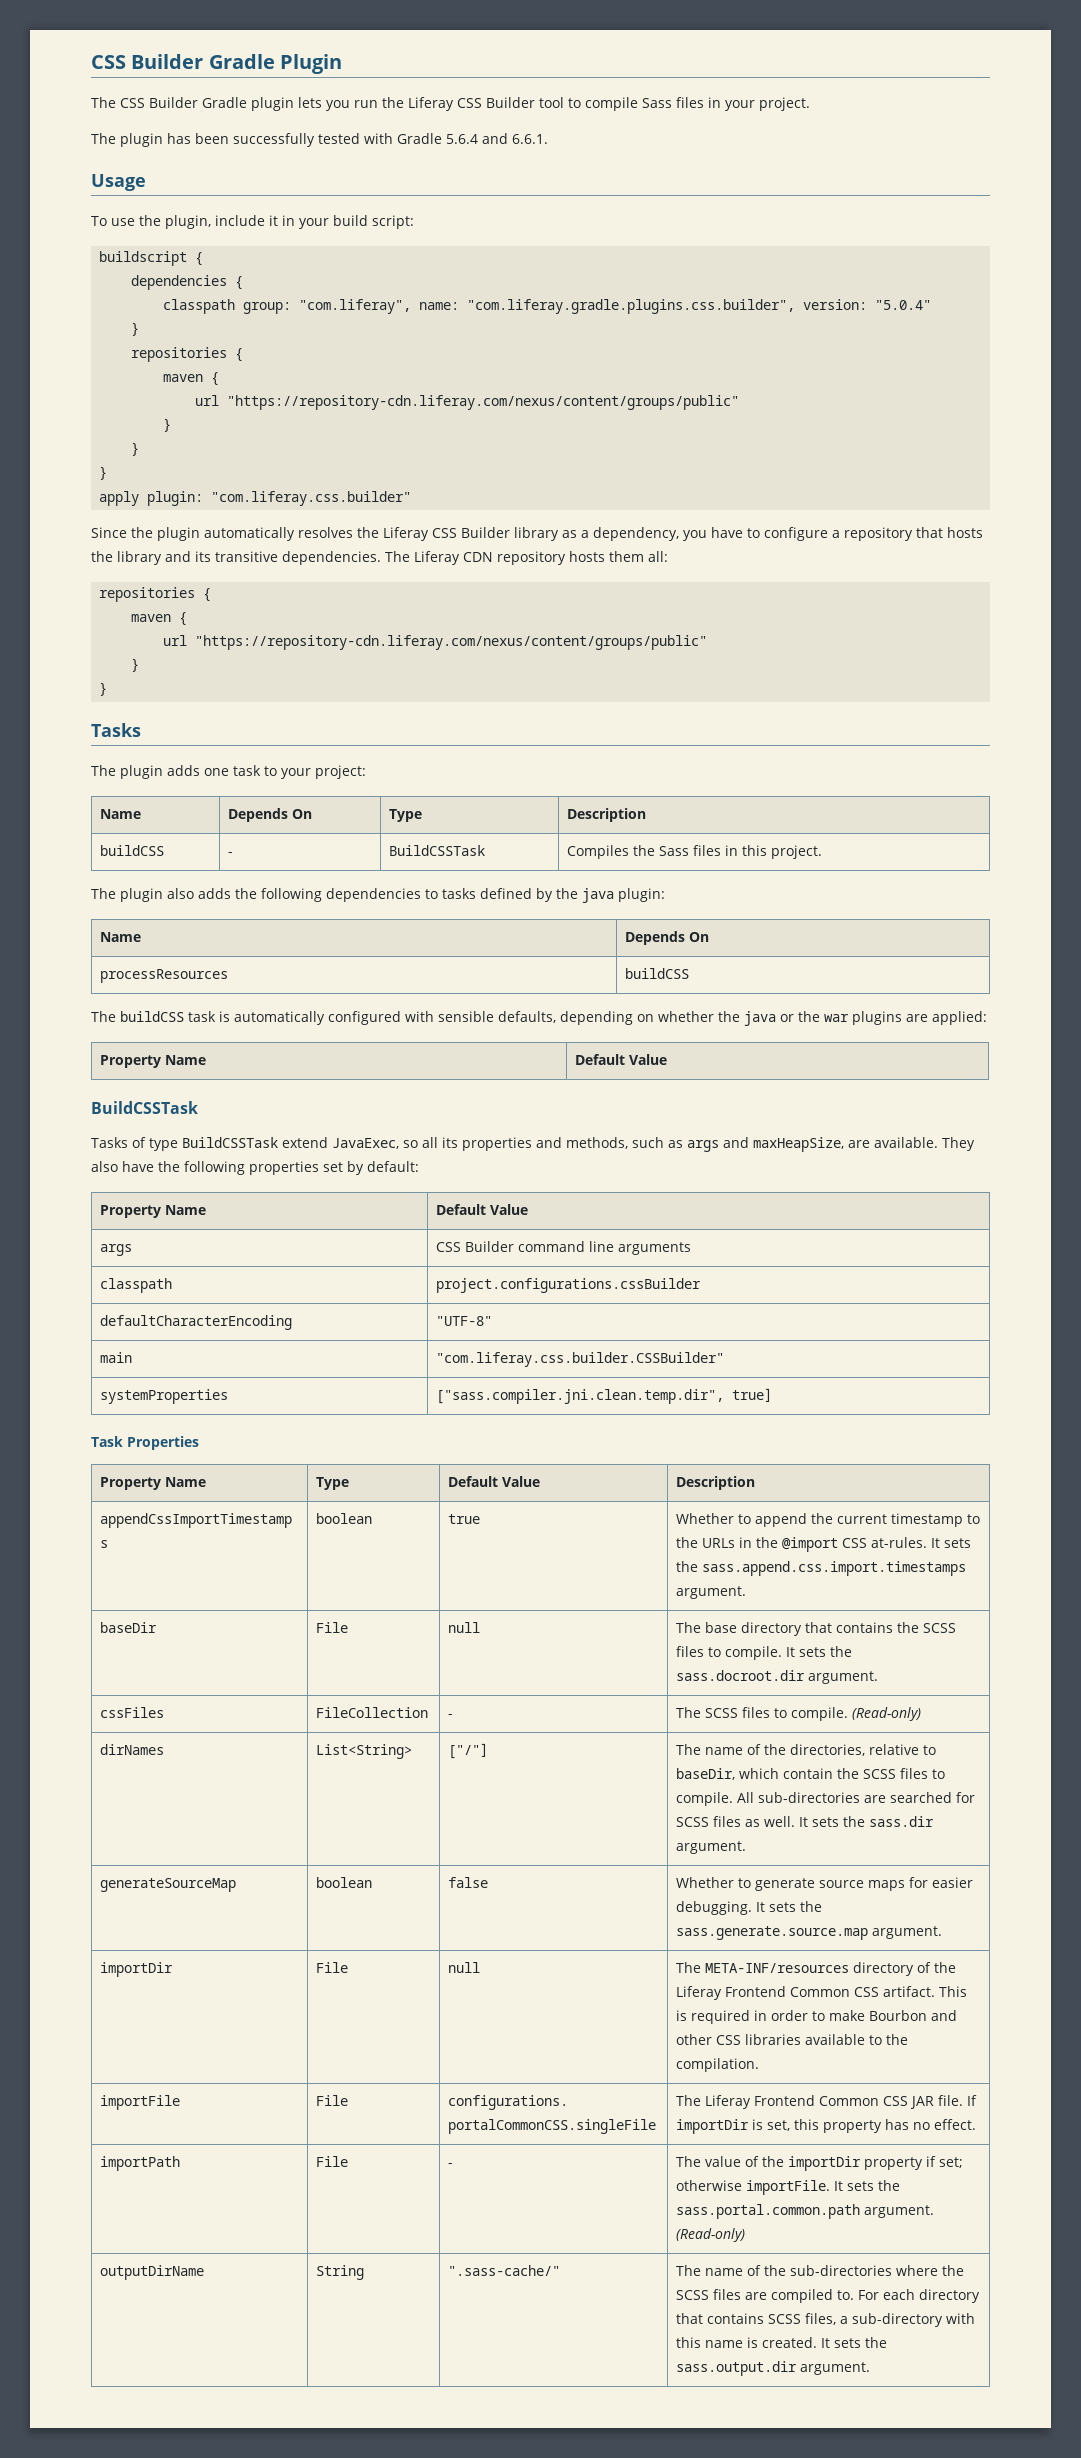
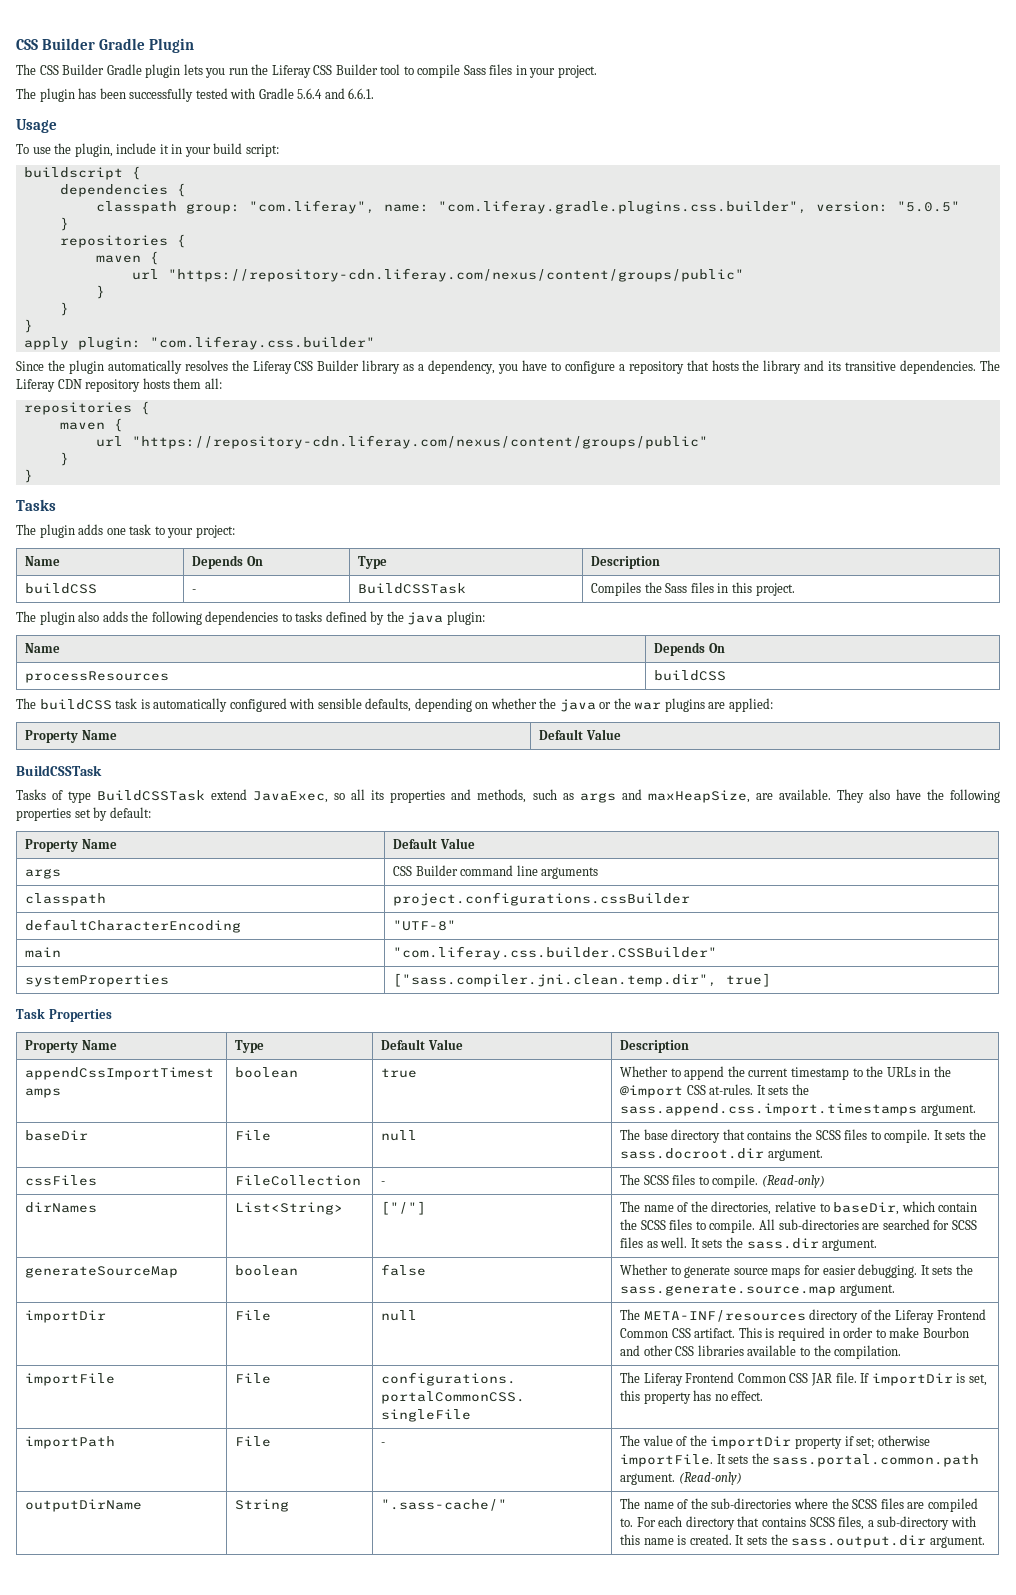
- classpath group: "com.liferay", name: "com.liferay.gradle.plugins.css.builder", version: "5.0.4"
+ classpath group: "com.liferay", name: "com.liferay.gradle.plugins.css.builder", version: "5.0.5"

